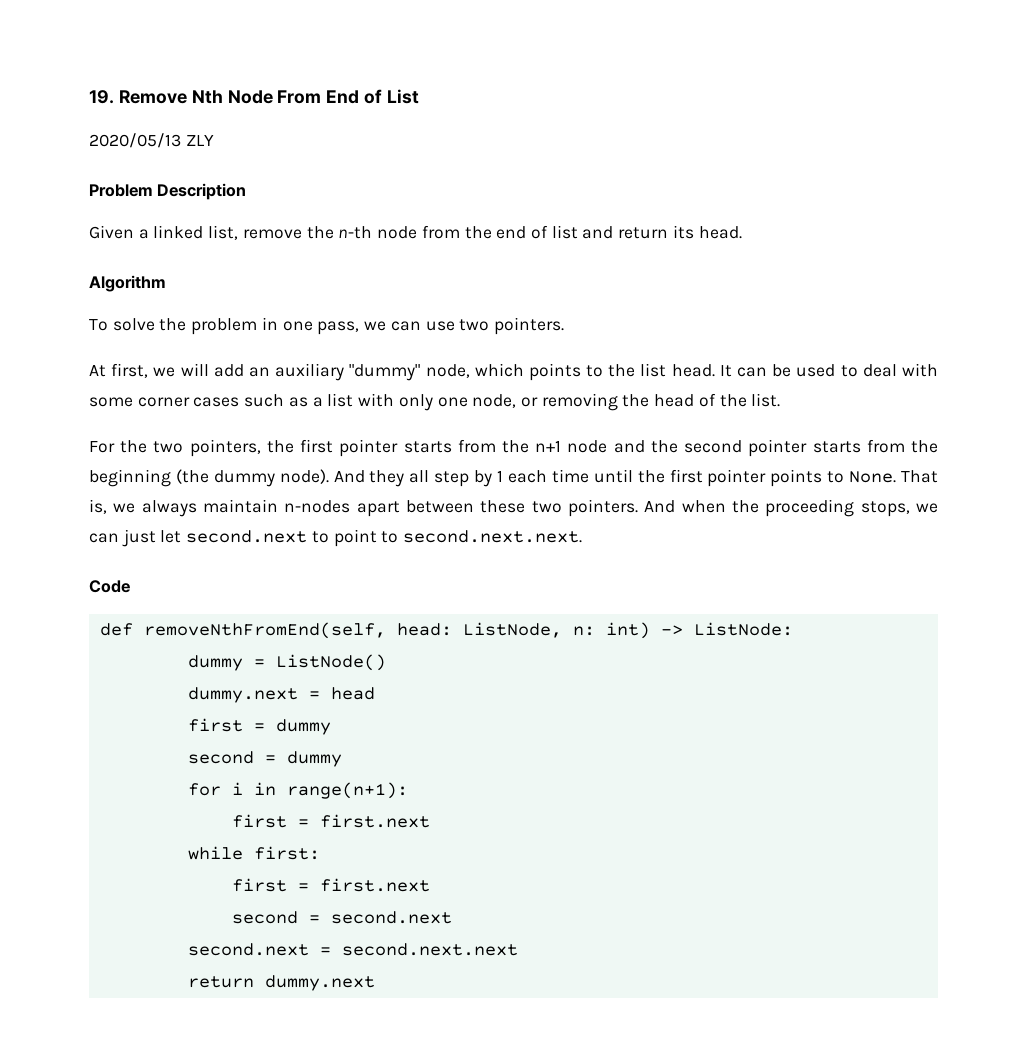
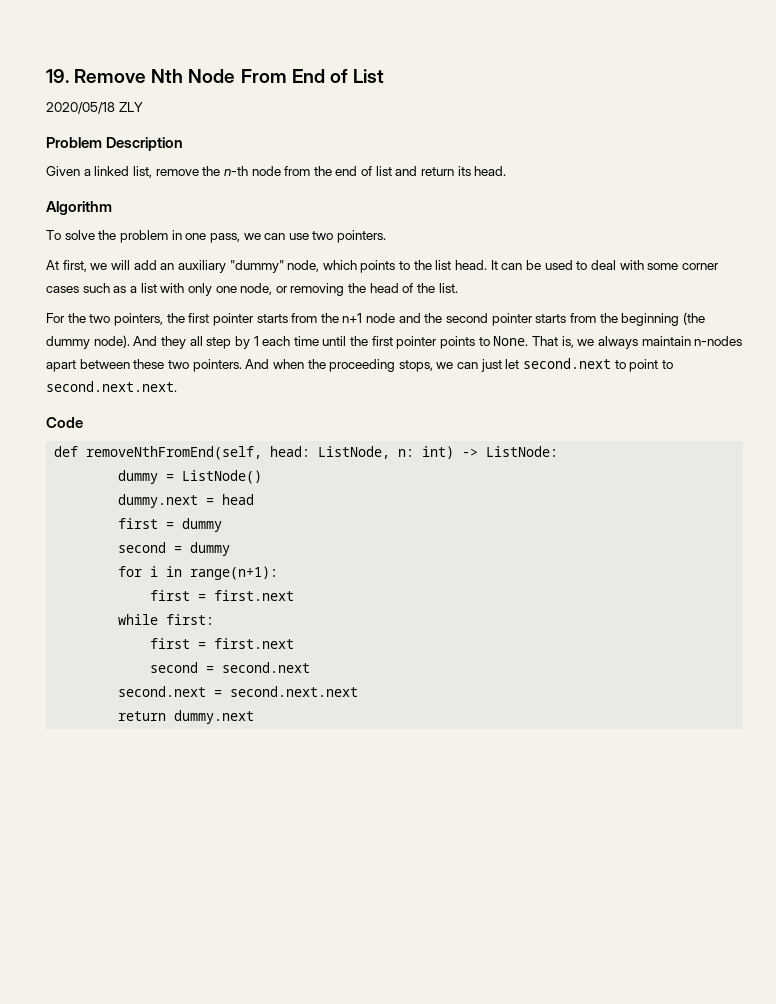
- 2020/05/13 ZLY
+ 2020/05/18 ZLY

